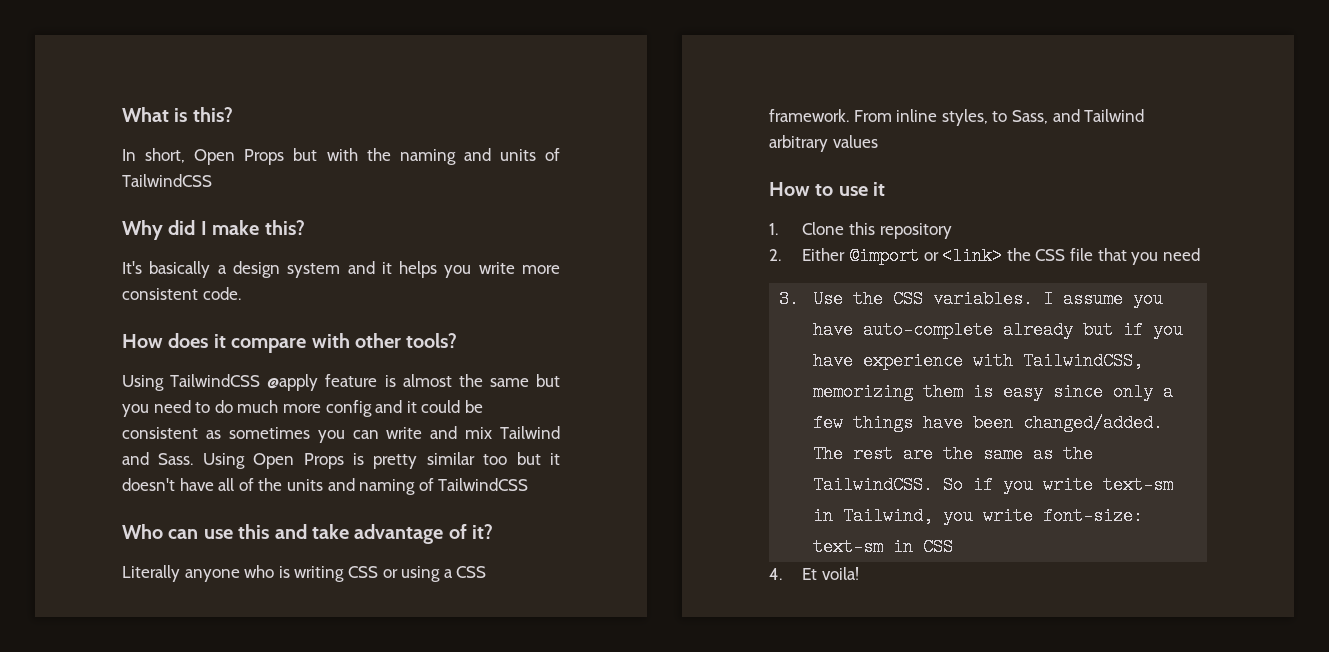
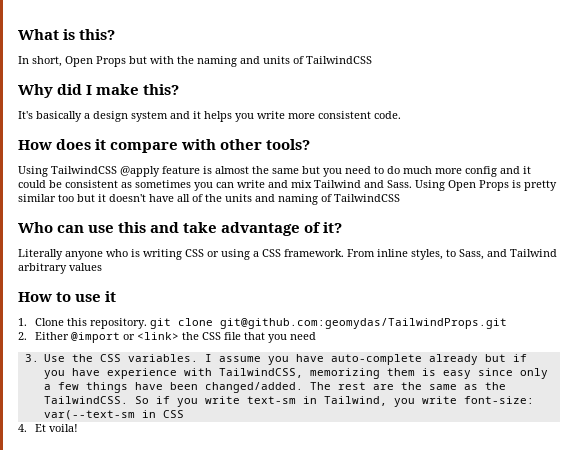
- 1. Clone this repository
+ 1. Clone this repository. git clone git@github.com:geomydas/TailwindProps.git
- So if you write text-sm in Tailwind, you write font-size: text-sm in CSS
+ So if you write text-sm in Tailwind, you write font-size: var(--text-sm in CSS

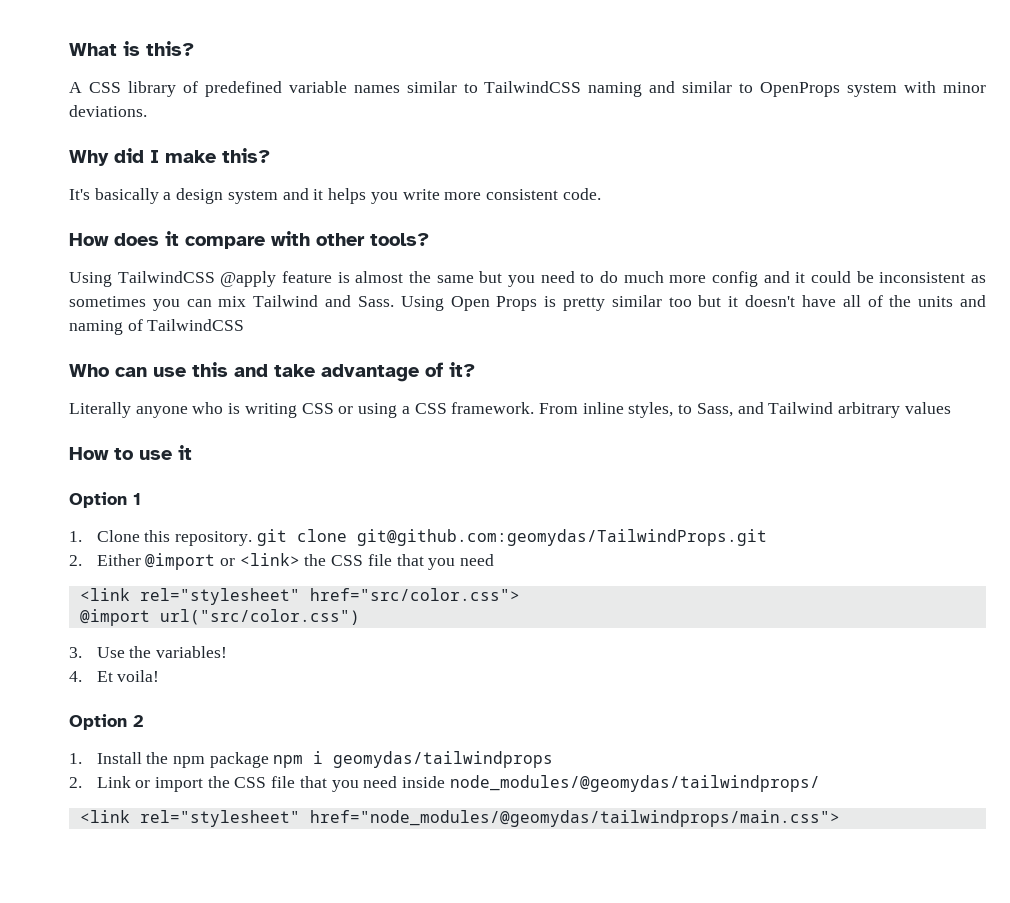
- In short, Open Props but with the naming and units of TailwindCSS
+ A CSS library of predefined variable names similar to TailwindCSS naming and similar to OpenProps system with minor deviations.
- Using TailwindCSS @apply feature is almost the same but you need to do much more config and it could be consistent as sometimes you can write and mix Tailwind and Sass.
+ Using TailwindCSS @apply feature is almost the same but you need to do much more config and it could be inconsistent as sometimes you can mix Tailwind and Sass.
+ Option 1
- 3. Use the CSS variables. I assume you have auto-complete already but if you have experience with TailwindCSS, memorizing them is easy since only a few things have been changed/added. The rest are the same as the TailwindCSS. So if you write text-sm in Tailwind, you write font-size: var(--text-sm in CSS
+ <link rel="stylesheet" href="src/color.css">
+ @import url("src/color.css")
+ 3. Use the variables!
  4. Et voila!
+ Option 2
+ 1. Install the npm package npm i geomydas/tailwindprops
+ 2. Link or import the CSS file that you need inside node_modules/@geomydas/tailwindprops/
+ <link rel="stylesheet" href="node_modules/@geomydas/tailwindprops/main.css">

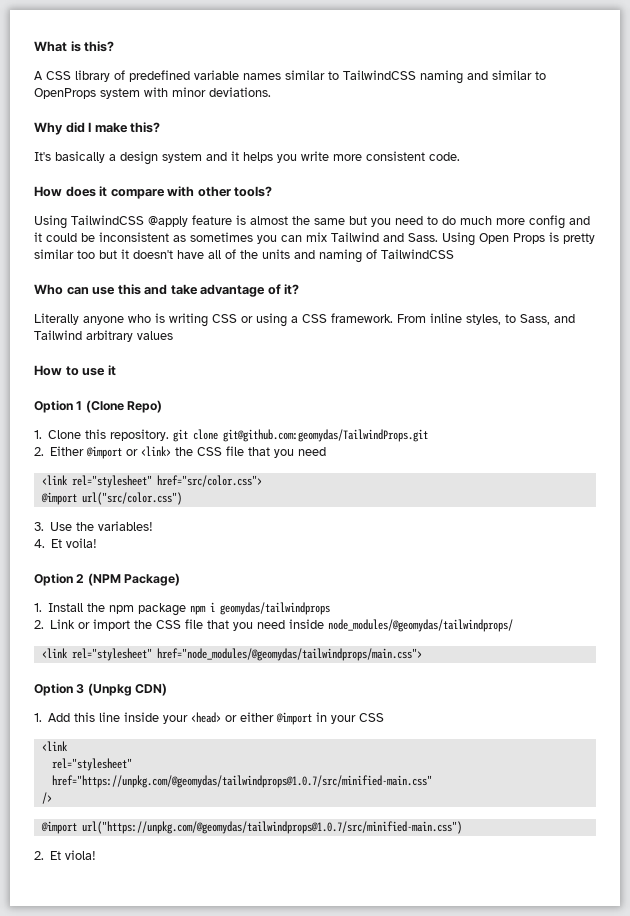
- Option 1
+ Option 1 (Clone Repo)
- Option 2
+ Option 2 (NPM Package)
+ Option 3 (Unpkg CDN)
+ 1. Add this line inside your <head> or either @import in your CSS
+ <link
+ rel="stylesheet"
+ href="https://unpkg.com/@geomydas/tailwindprops@1.0.7/src/minified-main.css"
+ />
+ @import url("https://unpkg.com/@geomydas/tailwindprops@1.0.7/src/minified-main.css")
+ 2. Et viola!

